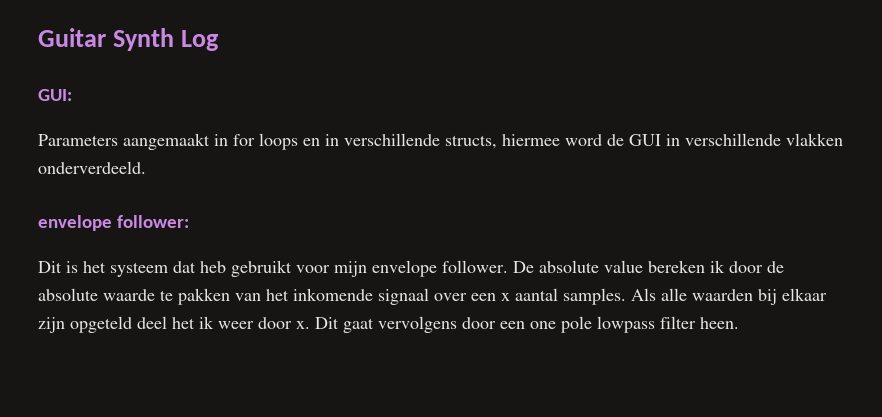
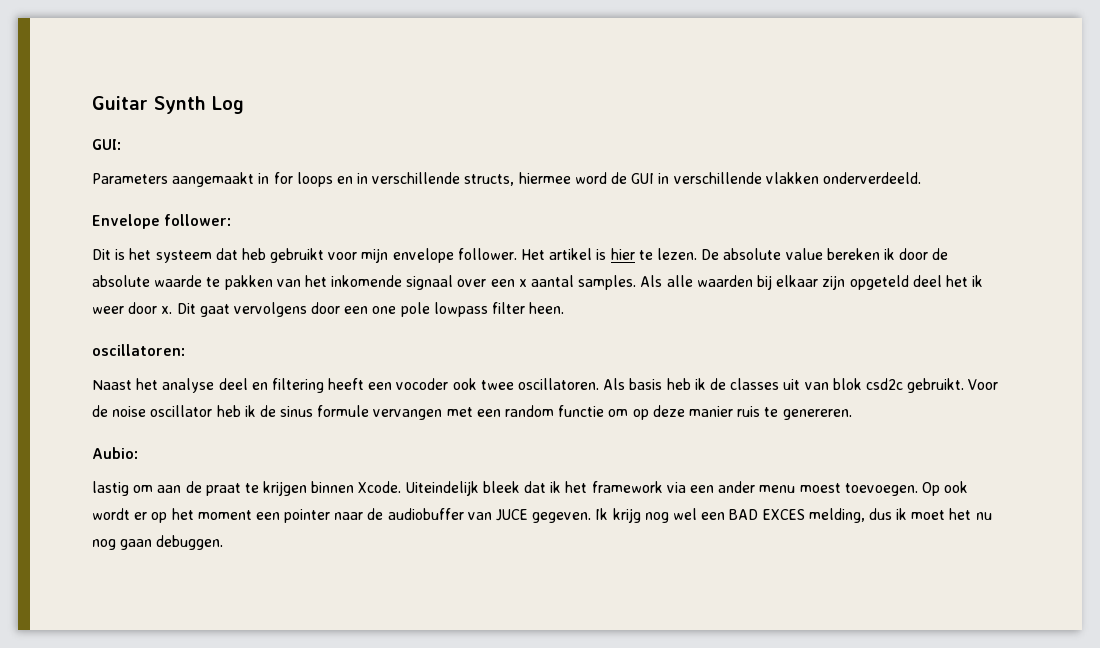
- envelope follower:
+ Envelope follower:
+ Het artikel is hier te lezen.
+ oscillatoren:
+ Naast het analyse deel en filtering heeft een vocoder ook twee oscillatoren. Als basis heb ik de classes uit van blok csd2c gebruikt. Voor de noise oscillator heb ik de sinus formule vervangen met een random functie om op deze manier ruis te genereren.
+ Aubio:
+ lastig om aan de praat te krijgen binnen Xcode. Uiteindelijk bleek dat ik het framework via een ander menu moest toevoegen. Op ook wordt er op het moment een pointer naar de audiobuffer van JUCE gegeven. Ik krijg nog wel een BAD EXCES melding, dus ik moet het nu nog gaan debuggen.

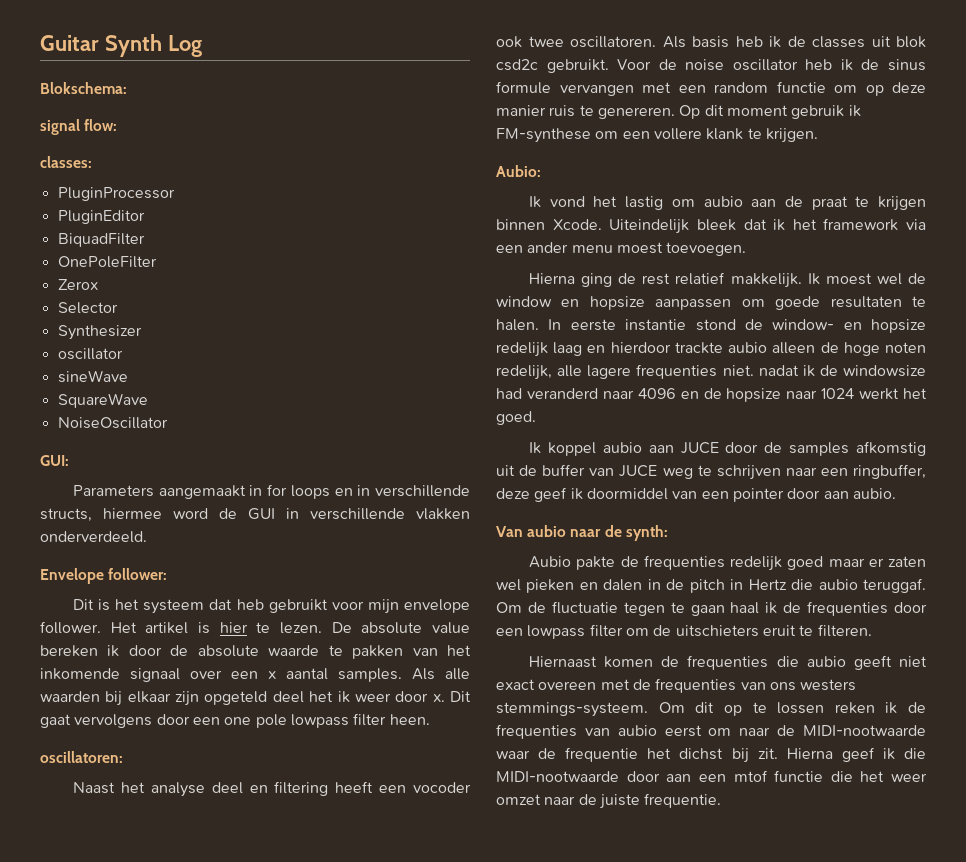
+ Blokschema:
+ signal flow:
+ classes:
+ PluginProcessor
+ PluginEditor
+ BiquadFilter
+ OnePoleFilter
+ Zerox
+ Selector
+ Synthesizer
+ oscillator
+ sineWave
+ SquareWave
+ NoiseOscillator
- Als basis heb ik de classes uit van blok csd2c gebruikt.
+ Als basis heb ik de classes uit blok csd2c gebruikt.
- Voor de noise oscillator heb ik de sinus formule vervangen met een random functie om op deze manier ruis te genereren.
+ Voor de noise oscillator heb ik de sinus formule vervangen met een random functie om op deze manier ruis te genereren. Op dit moment gebruik ik FM-synthese om een vollere klank te krijgen.
  Aubio:
- lastig om aan de praat te krijgen binnen Xcode.
+ Ik vond het lastig om aubio aan de praat te krijgen binnen Xcode.
- Uiteindelijk bleek dat ik het framework via een ander menu moest toevoegen. Op ook wordt er op het moment een pointer naar de audiobuffer van JUCE gegeven. Ik krijg nog wel een BAD EXCES melding, dus ik moet het nu nog gaan debuggen.
+ Uiteindelijk bleek dat ik het framework via een ander menu moest toevoegen.
+ Hierna ging de rest relatief makkelijk. Ik moest wel de window en hopsize aanpassen om goede resultaten te halen. In eerste instantie stond de window- en hopsize redelijk laag en hierdoor trackte aubio alleen de hoge noten redelijk, alle lagere frequenties niet. nadat ik de windowsize had veranderd naar 4096 en de hopsize naar 1024 werkt het goed.
+ Ik koppel aubio aan JUCE door de samples afkomstig uit de buffer van JUCE weg te schrijven naar een ringbuffer, deze geef ik doormiddel van een pointer door aan aubio.
+ Van aubio naar de synth:
+ Aubio pakte de frequenties redelijk goed maar er zaten wel pieken en dalen in de pitch in Hertz die aubio teruggaf. Om de fluctuatie tegen te gaan haal ik de frequenties door een lowpass filter om de uitschieters eruit te filteren.
+ Hiernaast komen de frequenties die aubio geeft niet exact overeen met de frequenties van ons westers stemmings-systeem. Om dit op te lossen reken ik de frequenties van aubio eerst om naar de MIDI-nootwaarde waar de frequentie het dichst bij zit. Hierna geef ik die MIDI-nootwaarde door aan een mtof functie die het weer omzet naar de juiste frequentie.

